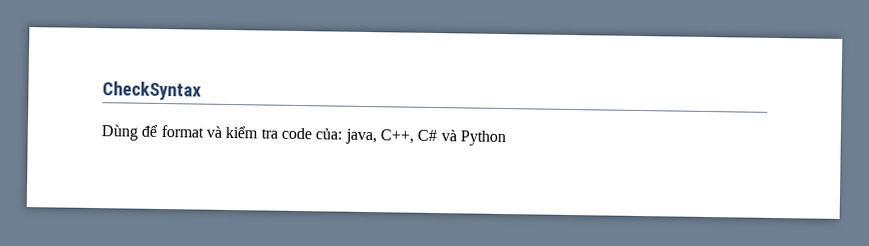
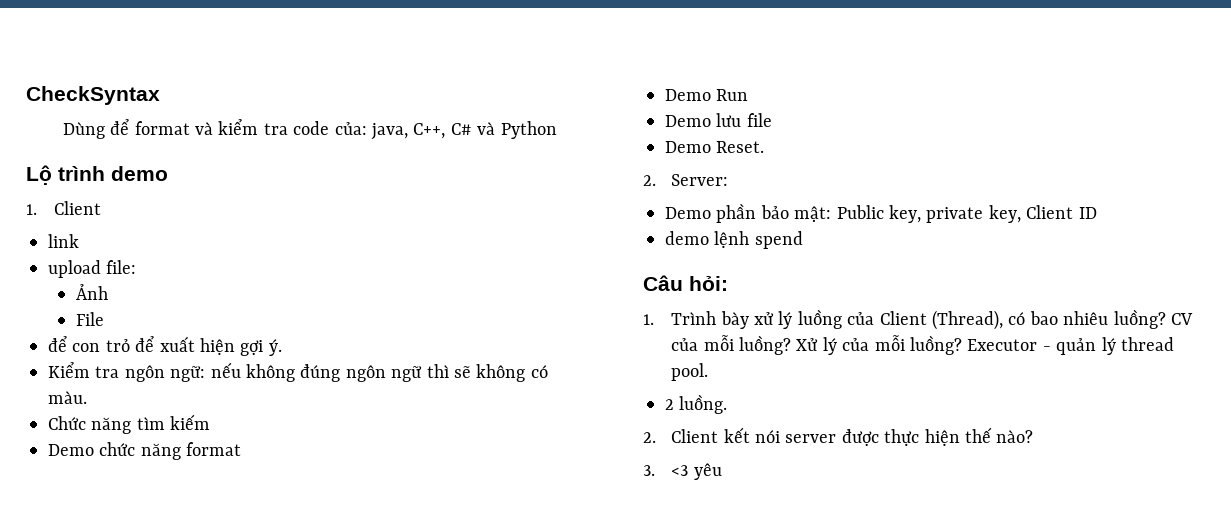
+ Lộ trình demo
+ 1. Client
+ link
+ upload file:
+ Ảnh
+ File
+ để con trỏ để xuất hiện gợi ý.
+ Kiểm tra ngôn ngữ: nếu không đúng ngôn ngữ thì sẽ không có màu.
+ Chức năng tìm kiếm
+ Demo chức năng format
+ Demo Run
+ Demo lưu file
+ Demo Reset.
+ 2. Server:
+ Demo phần bảo mật: Public key, private key, Client ID
+ demo lệnh spend
+ Câu hỏi:
+ 1. Trình bày xử lý luồng của Client (Thread), có bao nhiêu luồng? CV của mỗi luồng? Xử lý của mỗi luồng? Executor - quản lý thread pool.
+ 2 luồng.
+ 2. Client kết nói server được thực hiện thế nào?
+ 3. <3 yêu

